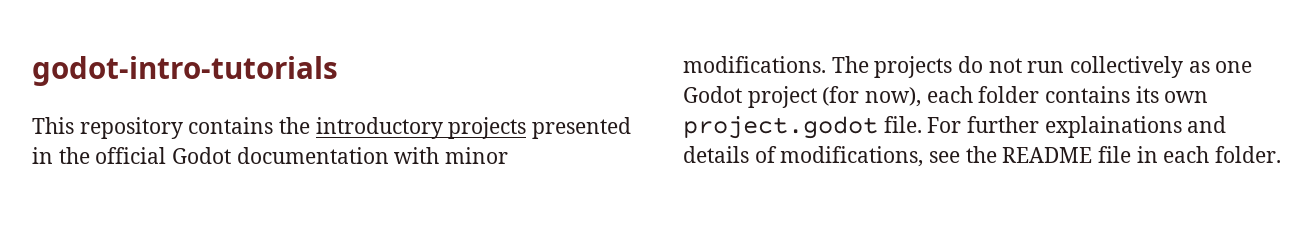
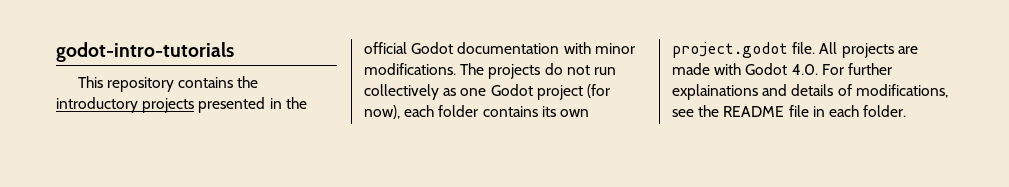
- For further explainations and details of modifications, see the README file in each folder.
+ All projects are made with Godot 4.0. For further explainations and details of modifications, see the README file in each folder.

